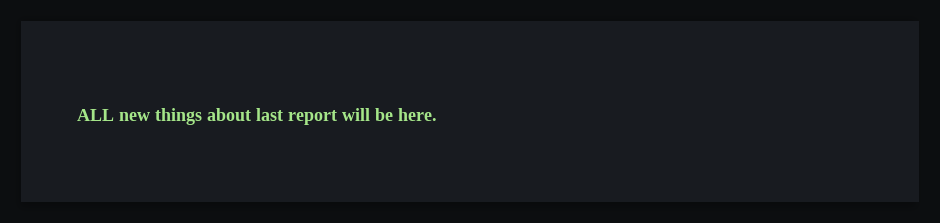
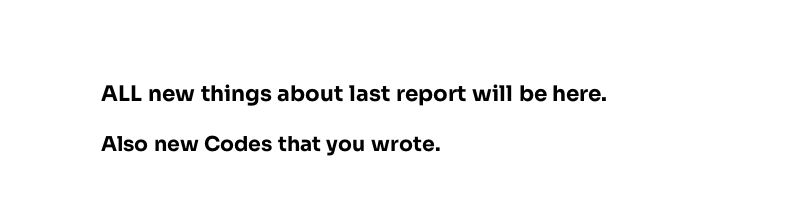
+ Also new Codes that you wrote.

